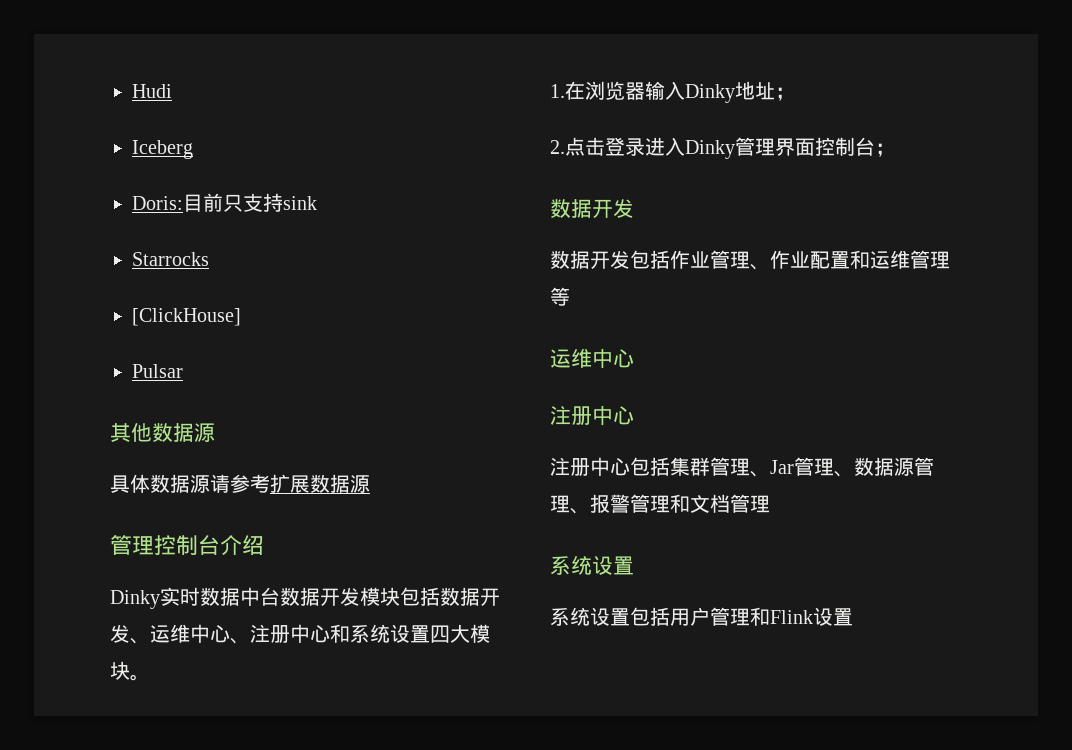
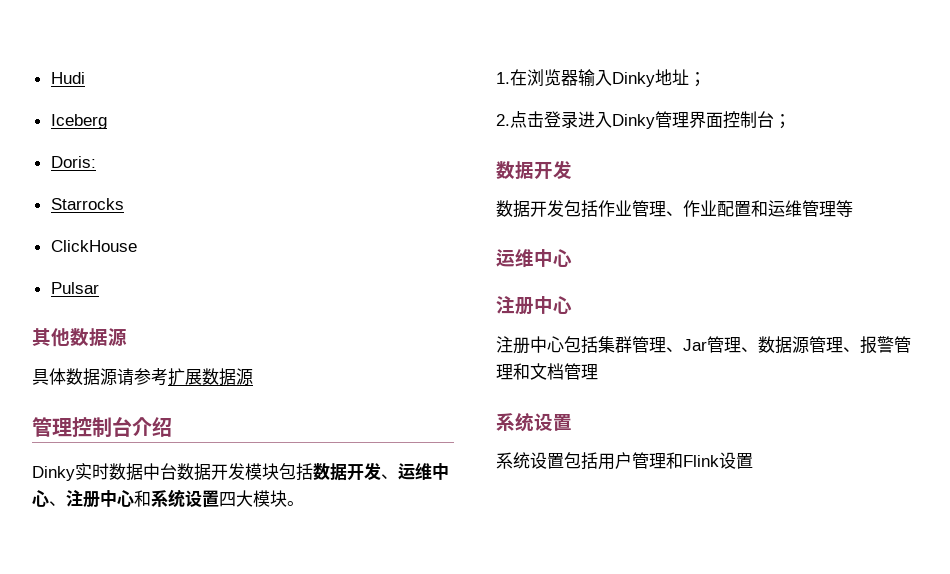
- Doris:目前只支持sink
+ Doris:
- [ClickHouse]
+ ClickHouse

